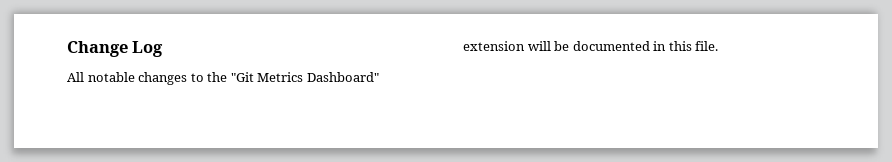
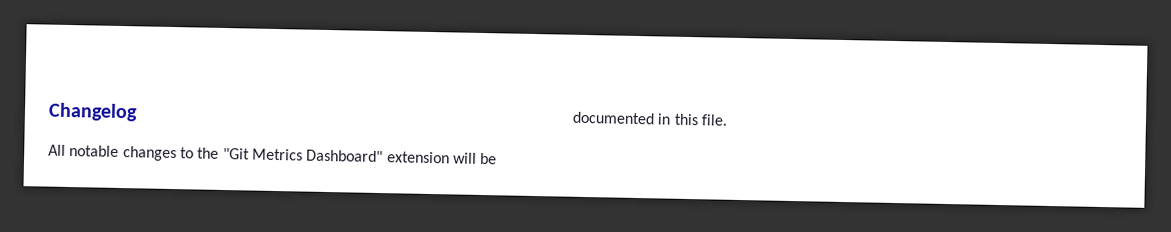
- Change Log
+ Changelog

